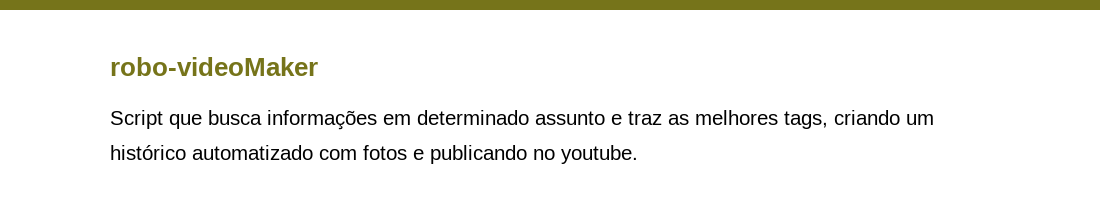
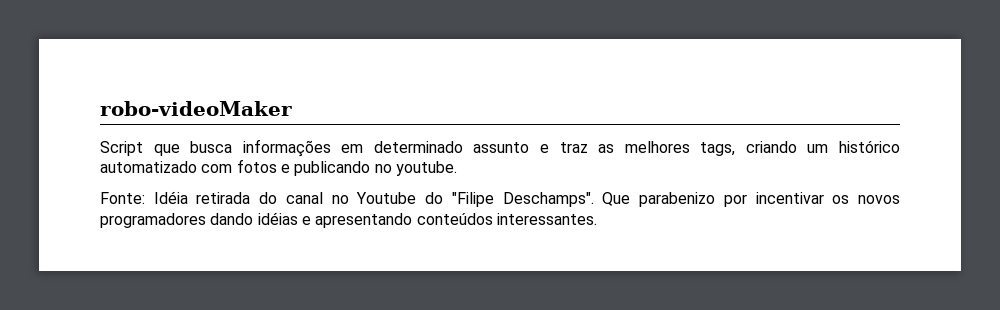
+ Fonte: Idéia retirada do canal no Youtube do "Filipe Deschamps". Que parabenizo por incentivar os novos programadores dando idéias e apresentando conteúdos interessantes.

